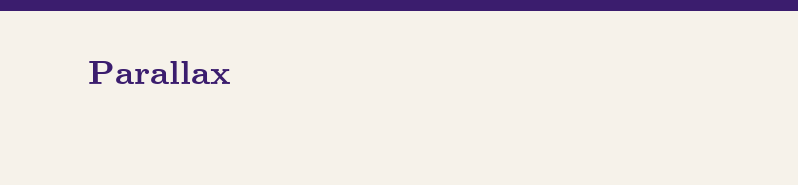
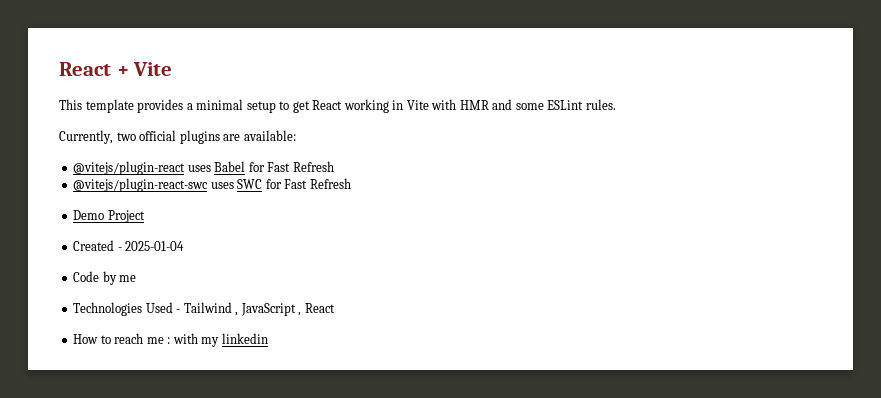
- Parallax
+ React + Vite
+ This template provides a minimal setup to get React working in Vite with HMR and some ESLint rules.
+ Currently, two official plugins are available:
+ @vitejs/plugin-react uses Babel for Fast Refresh
+ @vitejs/plugin-react-swc uses SWC for Fast Refresh
+ Demo Project
+ Created - 2025-01-04
+ Code by me
+ Technologies Used - Tailwind , JavaScript , React
+ How to reach me : with my linkedin

